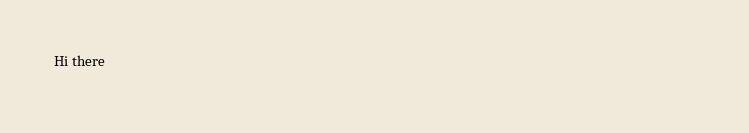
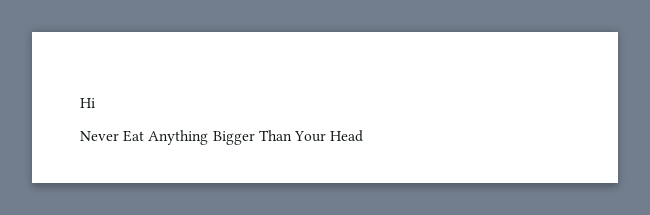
- Hi there
+ Hi
+ Never Eat Anything Bigger Than Your Head

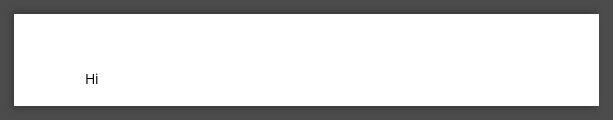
- Never Eat Anything Bigger Than Your Head

